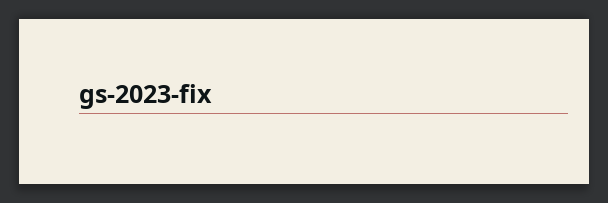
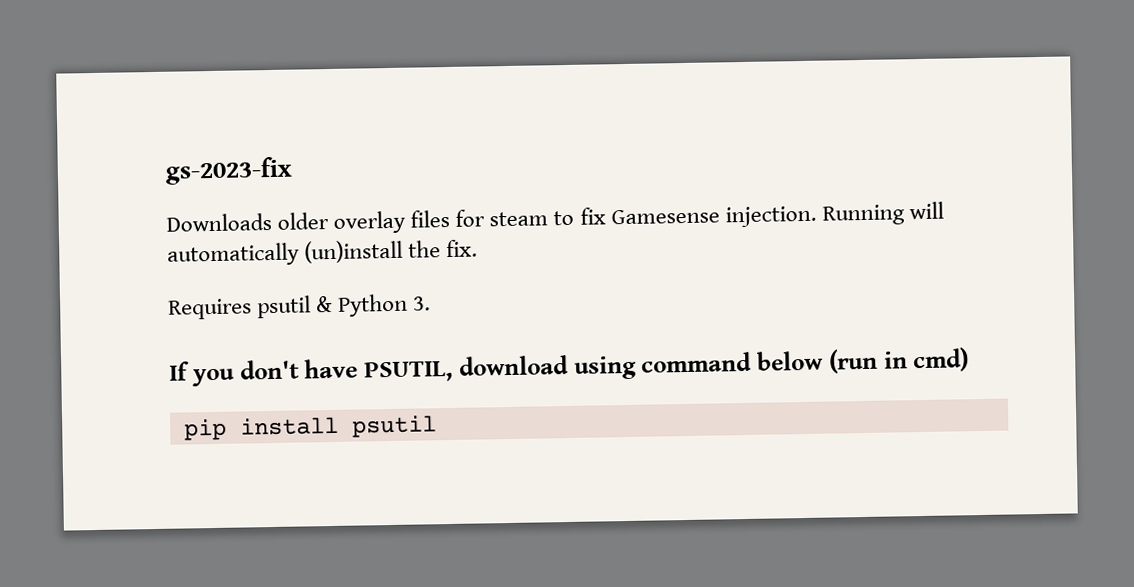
+ Downloads older overlay files for steam to fix Gamesense injection. Running will automatically (un)install the fix.
+ Requires psutil & Python 3.
+ If you don't have PSUTIL, download using command below (run in cmd)
+ pip install psutil

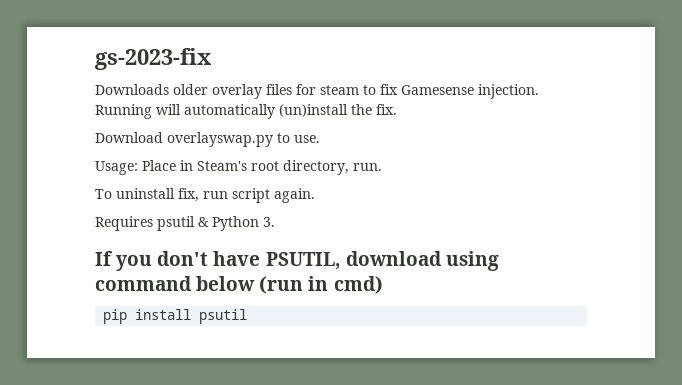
+ Download overlayswap.py to use.
+ Usage: Place in Steam's root directory, run.
+ To uninstall fix, run script again.

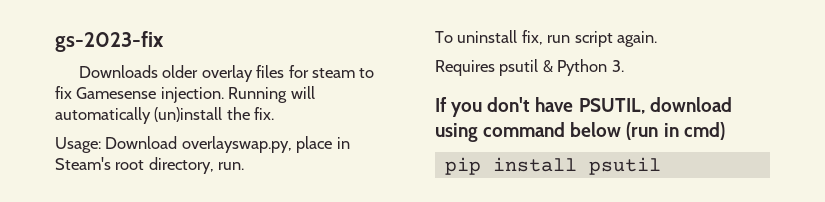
- Download overlayswap.py to use.
- Usage: Place in Steam's root directory, run.
+ Usage: Download overlayswap.py, place in Steam's root directory, run.

